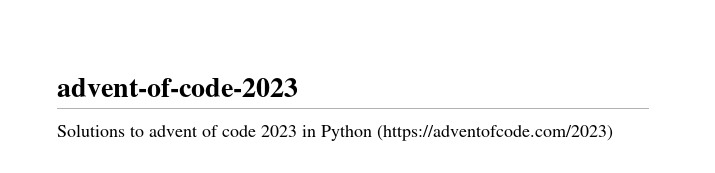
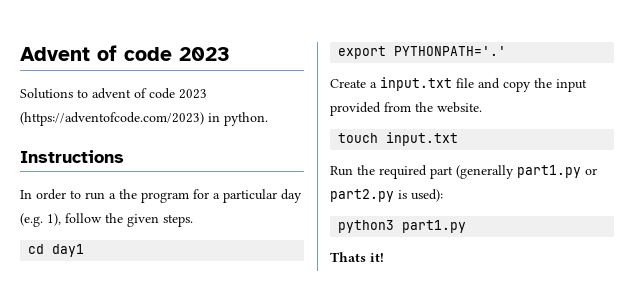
- advent-of-code-2023
+ Advent of code 2023
- Solutions to advent of code 2023 in Python (https://adventofcode.com/2023)
+ Solutions to advent of code 2023 (https://adventofcode.com/2023) in python.
+ Instructions
+ In order to run a the program for a particular day (e.g. 1), follow the given steps.
+ cd day1
+ export PYTHONPATH='.'
+ Create a input.txt file and copy the input provided from the website.
+ touch input.txt
+ Run the required part (generally part1.py or part2.py is used):
+ python3 part1.py
+ Thats it!

